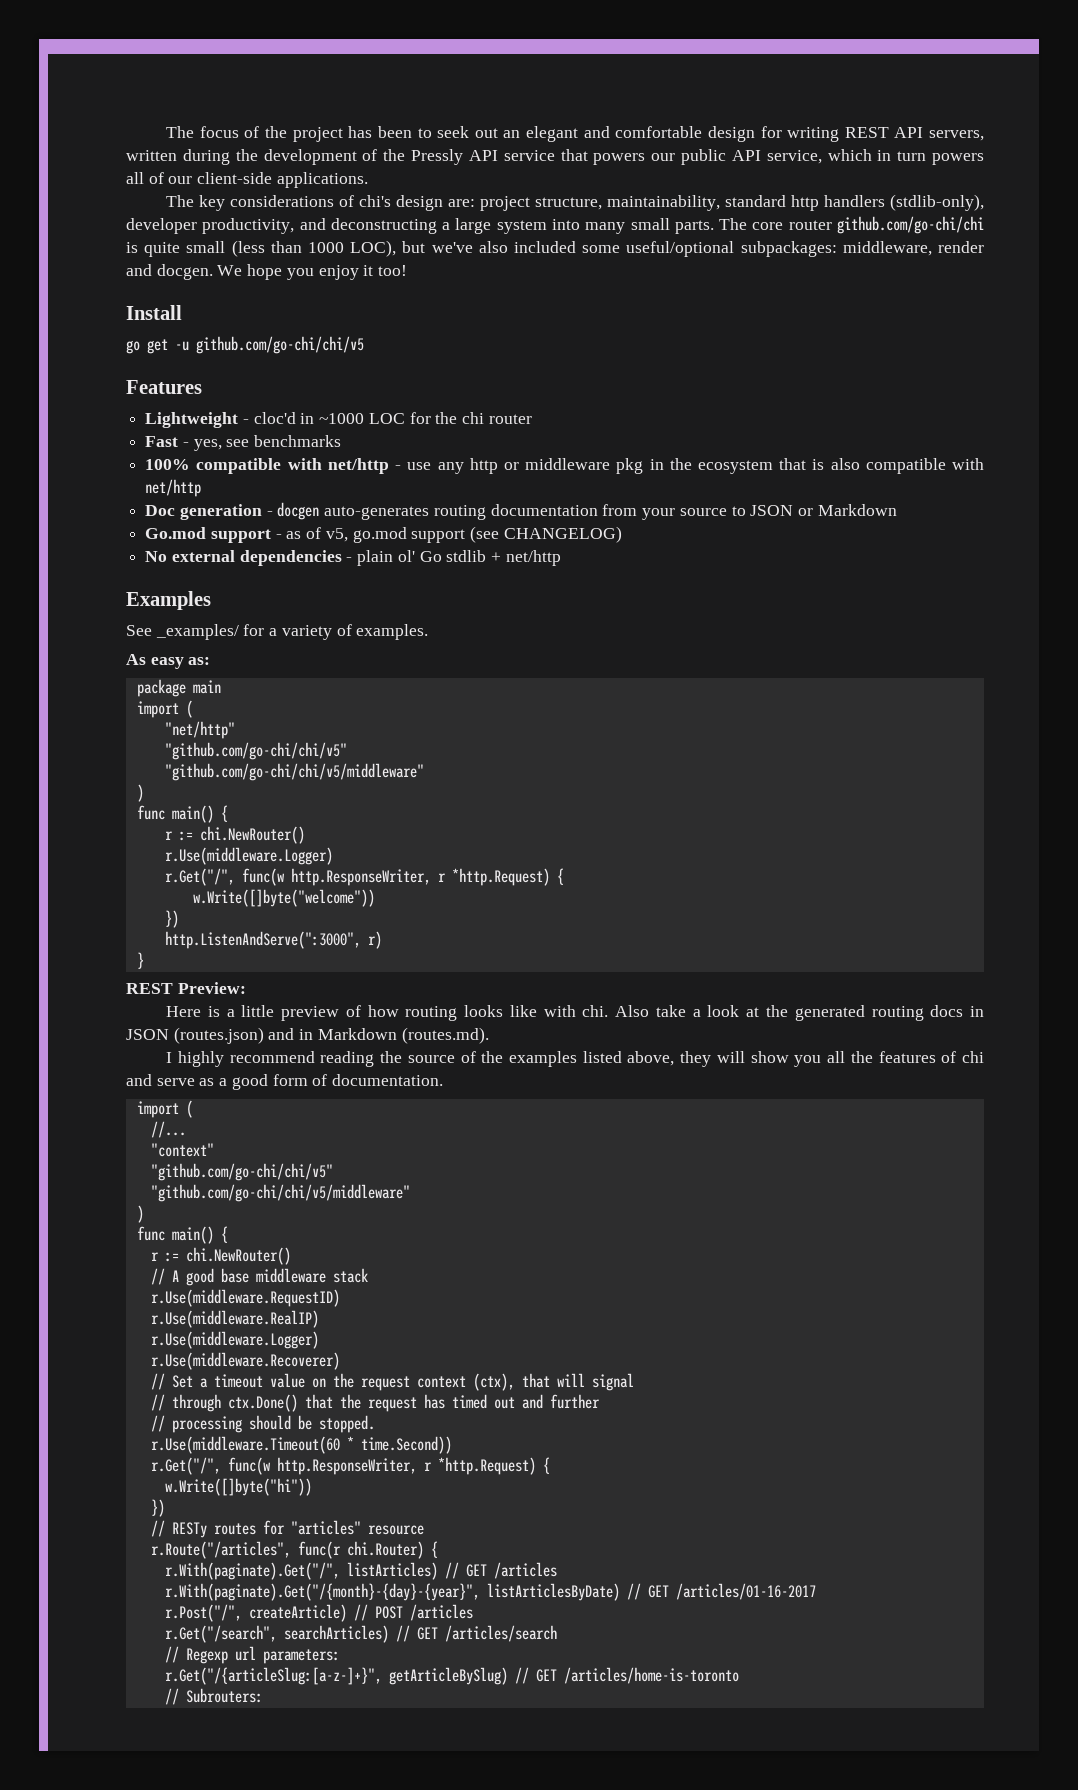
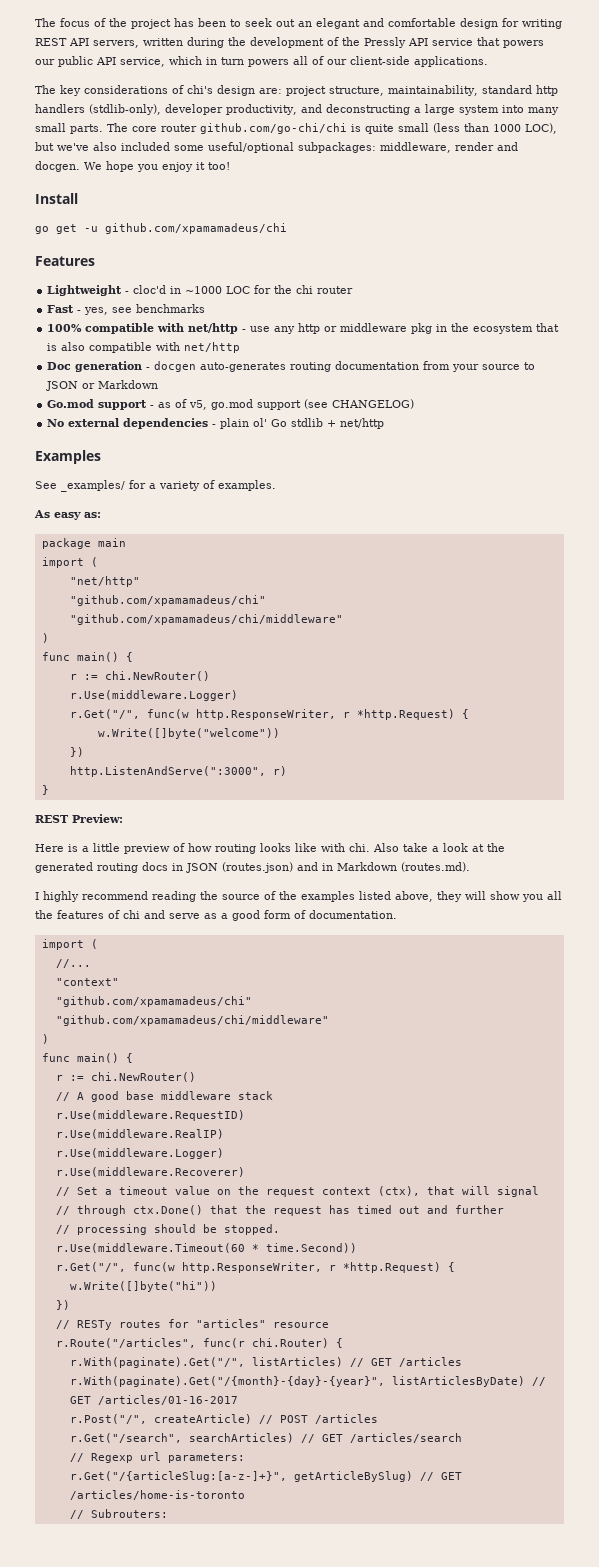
- go get -u github.com/go-chi/chi/v5
+ go get -u github.com/xpamamadeus/chi
  "net/http"
- "github.com/go-chi/chi/v5"
- "github.com/go-chi/chi/v5/middleware"
+ "github.com/xpamamadeus/chi"
+ "github.com/xpamamadeus/chi/middleware"
  "context"
- "github.com/go-chi/chi/v5"
- "github.com/go-chi/chi/v5/middleware"
+ "github.com/xpamamadeus/chi"
+ "github.com/xpamamadeus/chi/middleware"

